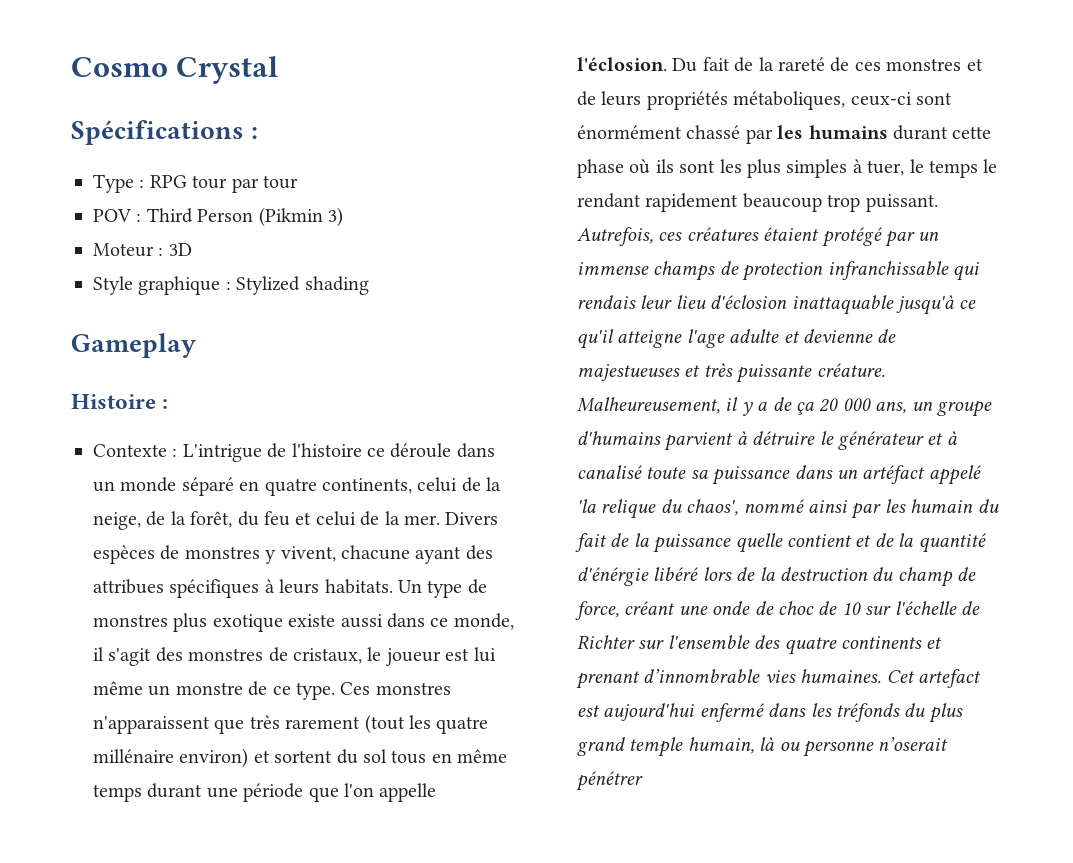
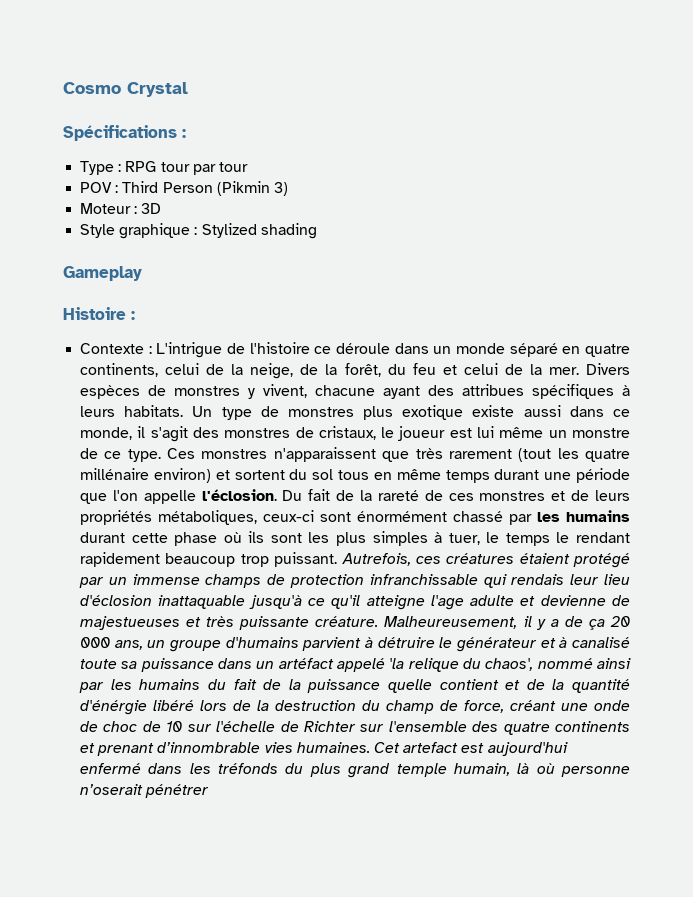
- Malheureusement, il y a de ça 20 000 ans, un groupe d'humains parvient à détruire le générateur et à canalisé toute sa puissance dans un artéfact appelé 'la relique du chaos', nommé ainsi par les humain du fait de la puissance quelle contient et de la quantité d'énérgie libéré lors de la destruction du champ de force, créant une onde de choc de 10 sur l'échelle de Richter sur l'ensemble des quatre continents et prenant d’innombrable vies humaines.
+ Malheureusement, il y a de ça 20 000 ans, un groupe d'humains parvient à détruire le générateur et à canalisé toute sa puissance dans un artéfact appelé 'la relique du chaos', nommé ainsi par les humains du fait de la puissance quelle contient et de la quantité d'énérgie libéré lors de la destruction du champ de force, créant une onde de choc de 10 sur l'échelle de Richter sur l'ensemble des quatre continents et prenant d’innombrable vies humaines.
- Cet artefact est aujourd'hui enfermé dans les tréfonds du plus grand temple humain, là ou personne n’oserait pénétrer
+ Cet artefact est aujourd'hui enfermé dans les tréfonds du plus grand temple humain, là où personne n’oserait pénétrer

